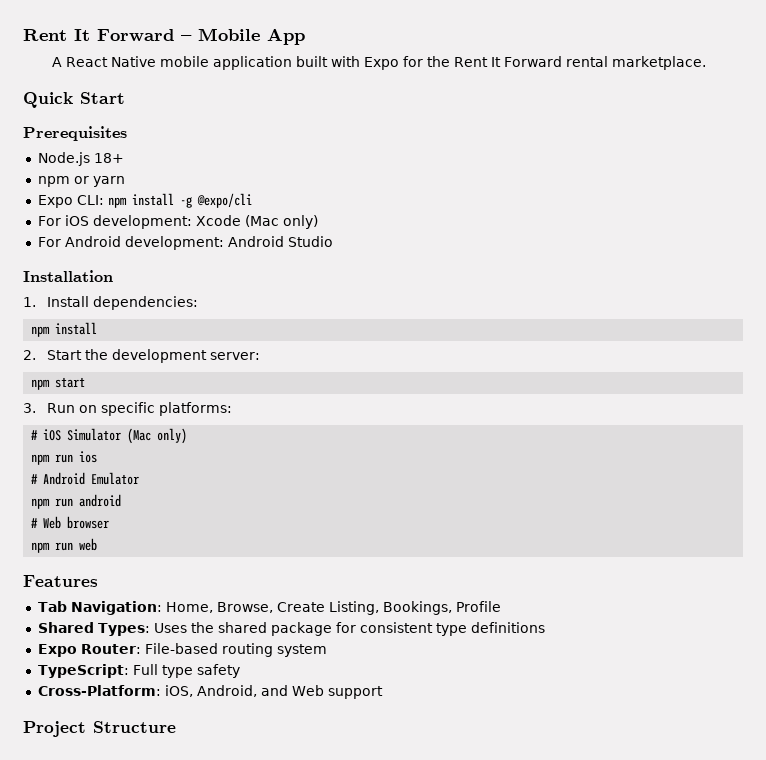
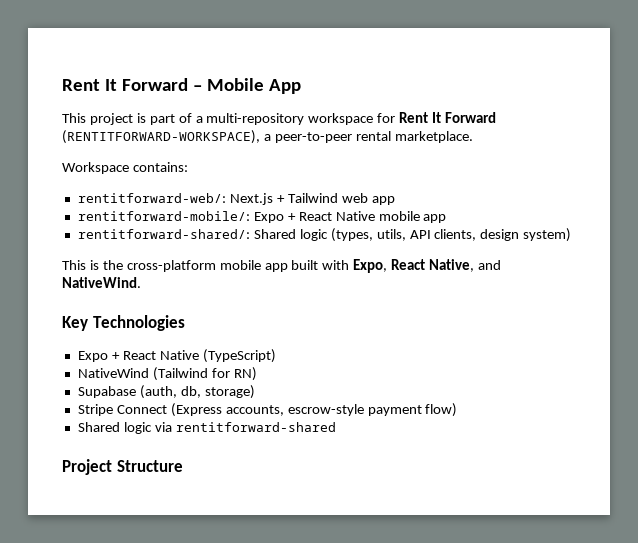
- A React Native mobile application built with Expo for the Rent It Forward rental marketplace.
- Quick Start
- Prerequisites
- Node.js 18+
- npm or yarn
- Expo CLI: npm install -g @expo/cli
- For iOS development: Xcode (Mac only)
- For Android development: Android Studio
- Installation
- 1. Install dependencies:
- npm install
- 2. Start the development server:
- npm start
- 3. Run on specific platforms:
- # iOS Simulator (Mac only)
- npm run ios
- # Android Emulator
- npm run android
- # Web browser
- npm run web
- Features
- Tab Navigation: Home, Browse, Create Listing, Bookings, Profile
- Shared Types: Uses the shared package for consistent type definitions
- Expo Router: File-based routing system
- TypeScript: Full type safety
- Cross-Platform: iOS, Android, and Web support
+ This project is part of a multi-repository workspace for Rent It Forward (RENTITFORWARD-WORKSPACE), a peer-to-peer rental marketplace.
+ Workspace contains:
+ rentitforward-web/: Next.js + Tailwind web app
+ rentitforward-mobile/: Expo + React Native mobile app
+ rentitforward-shared/: Shared logic (types, utils, API clients, design system)
+ This is the cross-platform mobile app built with Expo, React Native, and NativeWind.
+ Key Technologies
+ Expo + React Native (TypeScript)
+ NativeWind (Tailwind for RN)
+ Supabase (auth, db, storage)
+ Stripe Connect (Express accounts, escrow-style payment flow)
+ Shared logic via rentitforward-shared

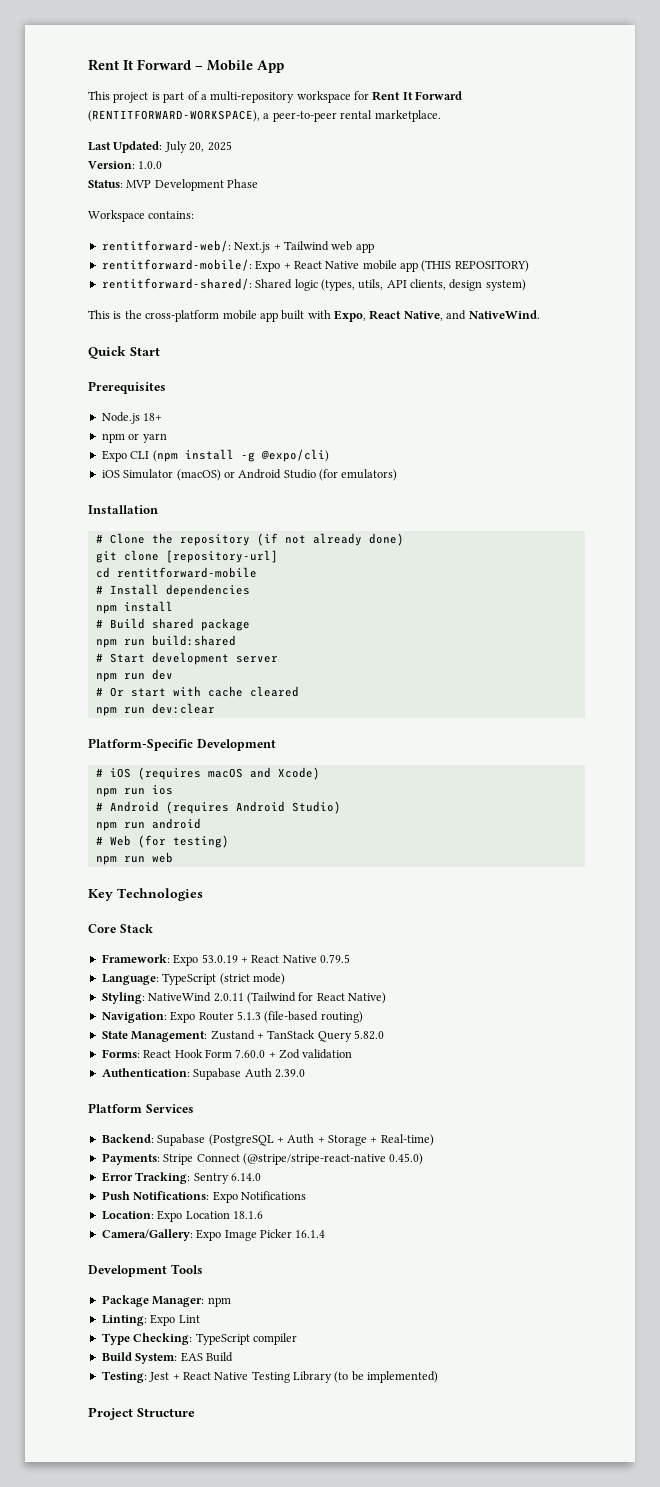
+ Last Updated: July 20, 2025
+ Version: 1.0.0
+ Status: MVP Development Phase
- rentitforward-mobile/: Expo + React Native mobile app
+ rentitforward-mobile/: Expo + React Native mobile app (THIS REPOSITORY)
+ Quick Start
+ Prerequisites
+ Node.js 18+
+ npm or yarn
+ Expo CLI (npm install -g @expo/cli)
+ iOS Simulator (macOS) or Android Studio (for emulators)
+ Installation
+ # Clone the repository (if not already done)
+ git clone [repository-url]
+ cd rentitforward-mobile
+ # Install dependencies
+ npm install
+ # Build shared package
+ npm run build:shared
+ # Start development server
+ npm run dev
+ # Or start with cache cleared
+ npm run dev:clear
+ Platform-Specific Development
+ # iOS (requires macOS and Xcode)
+ npm run ios
+ # Android (requires Android Studio)
+ npm run android
+ # Web (for testing)
+ npm run web
  Key Technologies
- Expo + React Native (TypeScript)
- NativeWind (Tailwind for RN)
- Supabase (auth, db, storage)
- Stripe Connect (Express accounts, escrow-style payment flow)
- Shared logic via rentitforward-shared
+ Core Stack
+ Framework: Expo 53.0.19 + React Native 0.79.5
+ Language: TypeScript (strict mode)
+ Styling: NativeWind 2.0.11 (Tailwind for React Native)
+ Navigation: Expo Router 5.1.3 (file-based routing)
+ State Management: Zustand + TanStack Query 5.82.0
+ Forms: React Hook Form 7.60.0 + Zod validation
+ Authentication: Supabase Auth 2.39.0
+ Platform Services
+ Backend: Supabase (PostgreSQL + Auth + Storage + Real-time)
+ Payments: Stripe Connect (@stripe/stripe-react-native 0.45.0)
+ Error Tracking: Sentry 6.14.0
+ Push Notifications: Expo Notifications
+ Location: Expo Location 18.1.6
+ Camera/Gallery: Expo Image Picker 16.1.4
+ Development Tools
+ Package Manager: npm
+ Linting: Expo Lint
+ Type Checking: TypeScript compiler
+ Build System: EAS Build
+ Testing: Jest + React Native Testing Library (to be implemented)

